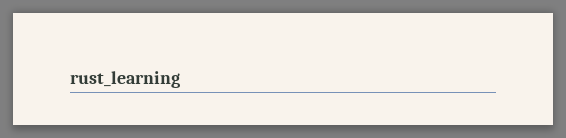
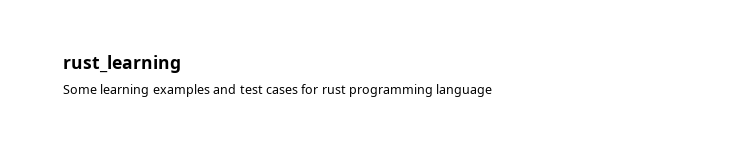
+ Some learning examples and test cases for rust programming language

